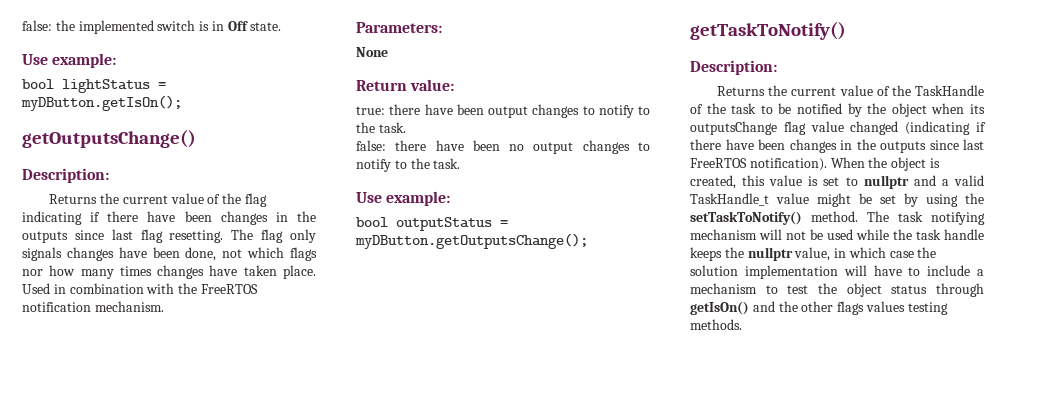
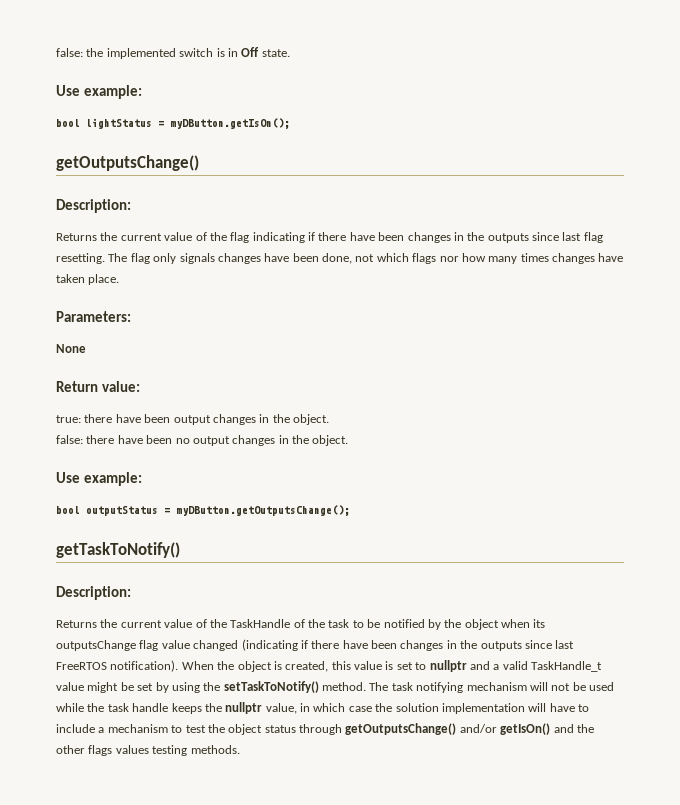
- Used in combination with the FreeRTOS notification mechanism.
- true: there have been output changes to notify to the task.
+ true: there have been output changes in the object.
- false: there have been no output changes to notify to the task.
+ false: there have been no output changes in the object.
- The task notifying mechanism will not be used while the task handle keeps the nullptr value, in which case the solution implementation will have to include a mechanism to test the object status through getIsOn() and the other flags values testing methods.
+ The task notifying mechanism will not be used while the task handle keeps the nullptr value, in which case the solution implementation will have to include a mechanism to test the object status through getOutputsChange() and/or getIsOn() and the other flags values testing methods.

